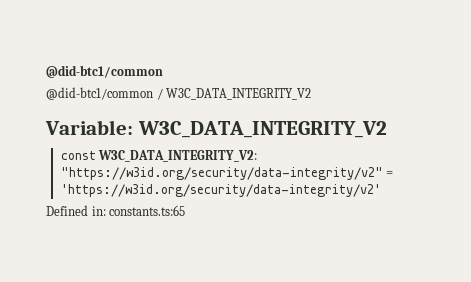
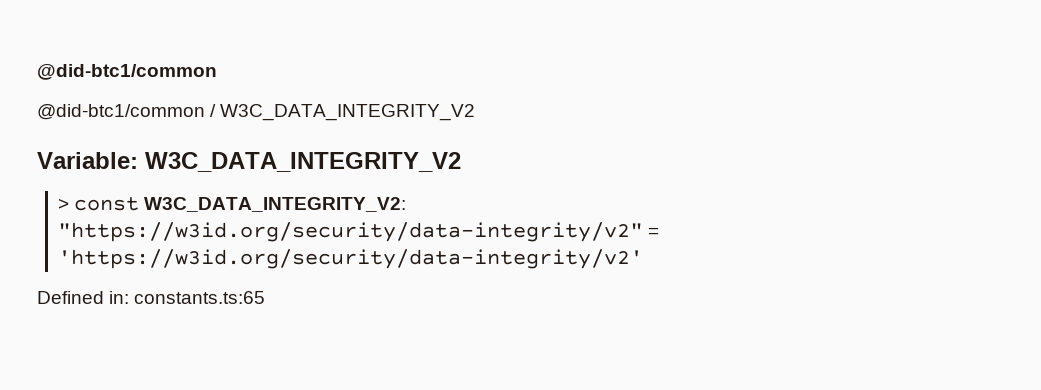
- const W3C_DATA_INTEGRITY_V2: "https://w3id.org/security/data-integrity/v2" = 'https://w3id.org/security/data-integrity/v2'
+ > const W3C_DATA_INTEGRITY_V2: "https://w3id.org/security/data-integrity/v2" = 'https://w3id.org/security/data-integrity/v2'

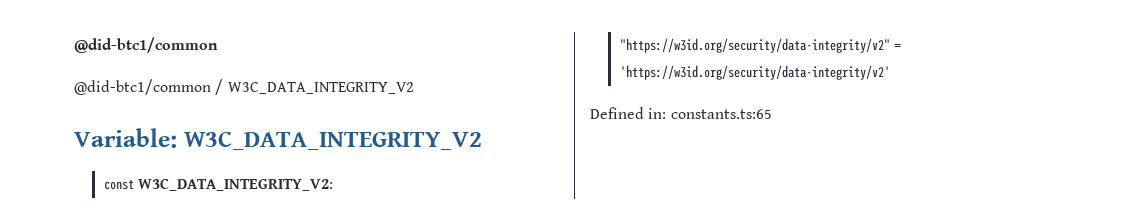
- > const W3C_DATA_INTEGRITY_V2: "https://w3id.org/security/data-integrity/v2" = 'https://w3id.org/security/data-integrity/v2'
+ const W3C_DATA_INTEGRITY_V2: "https://w3id.org/security/data-integrity/v2" = 'https://w3id.org/security/data-integrity/v2'

